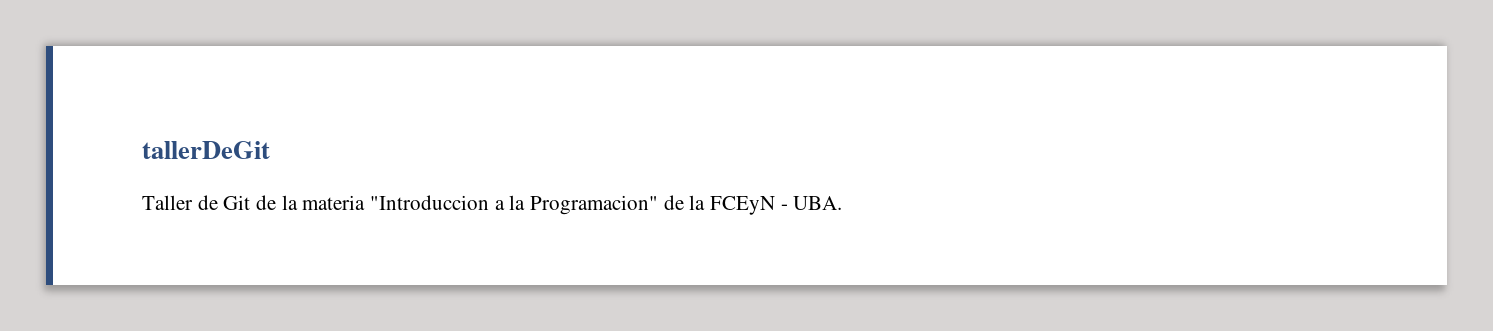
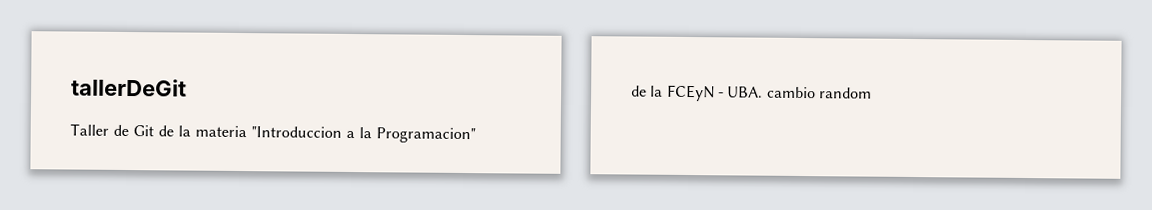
- Taller de Git de la materia "Introduccion a la Programacion" de la FCEyN - UBA.
+ Taller de Git de la materia "Introduccion a la Programacion" de la FCEyN - UBA. cambio random

